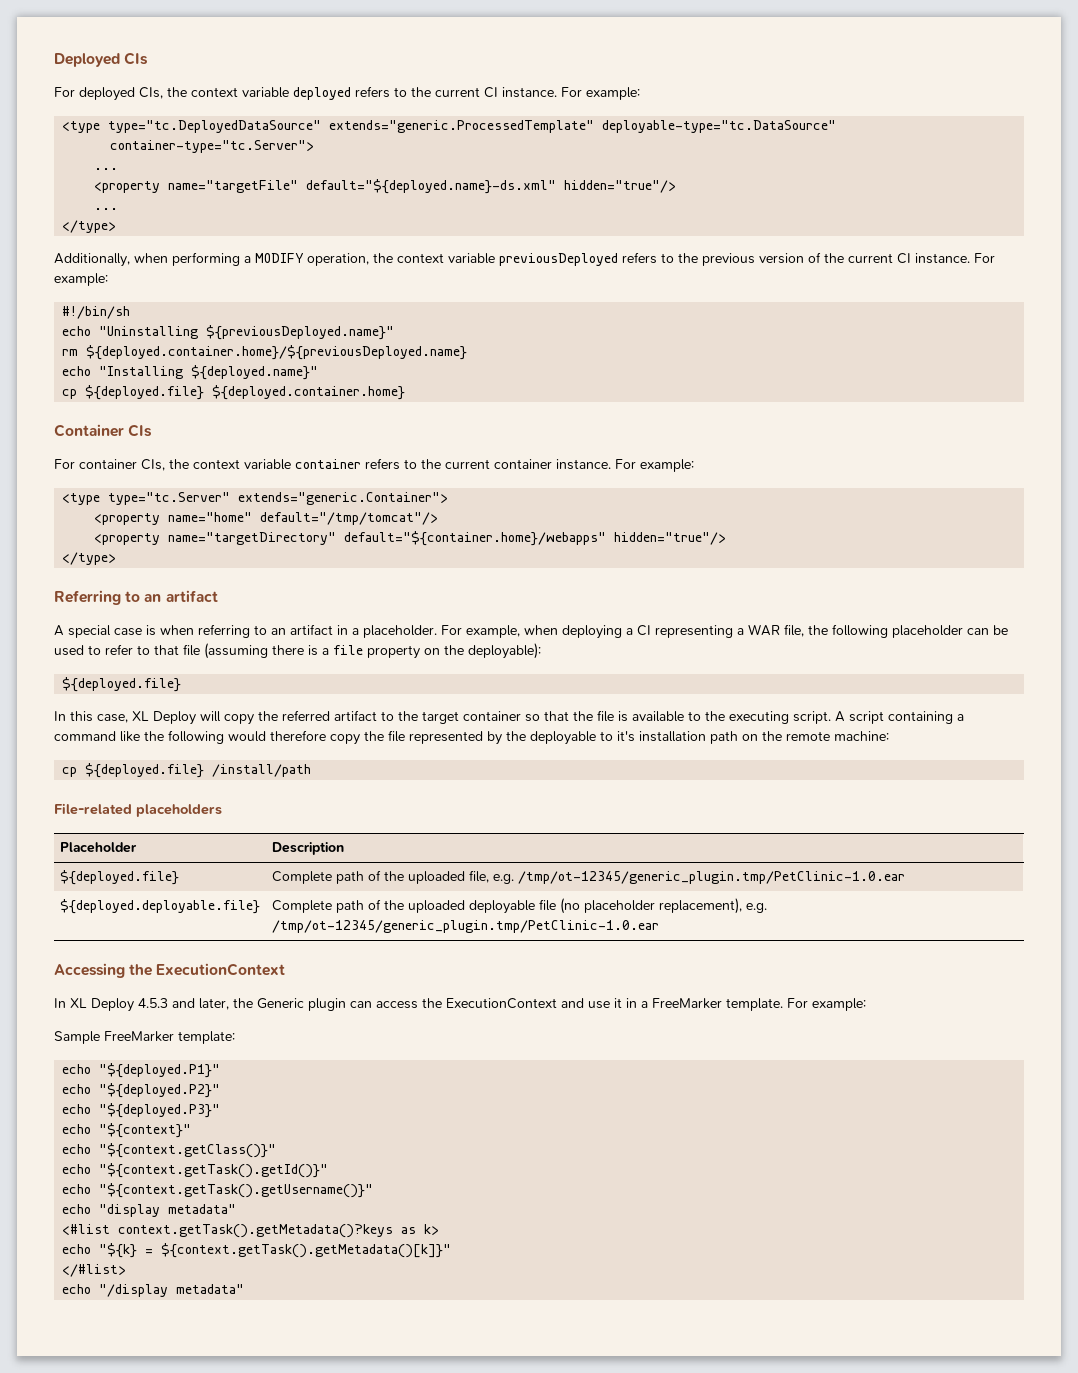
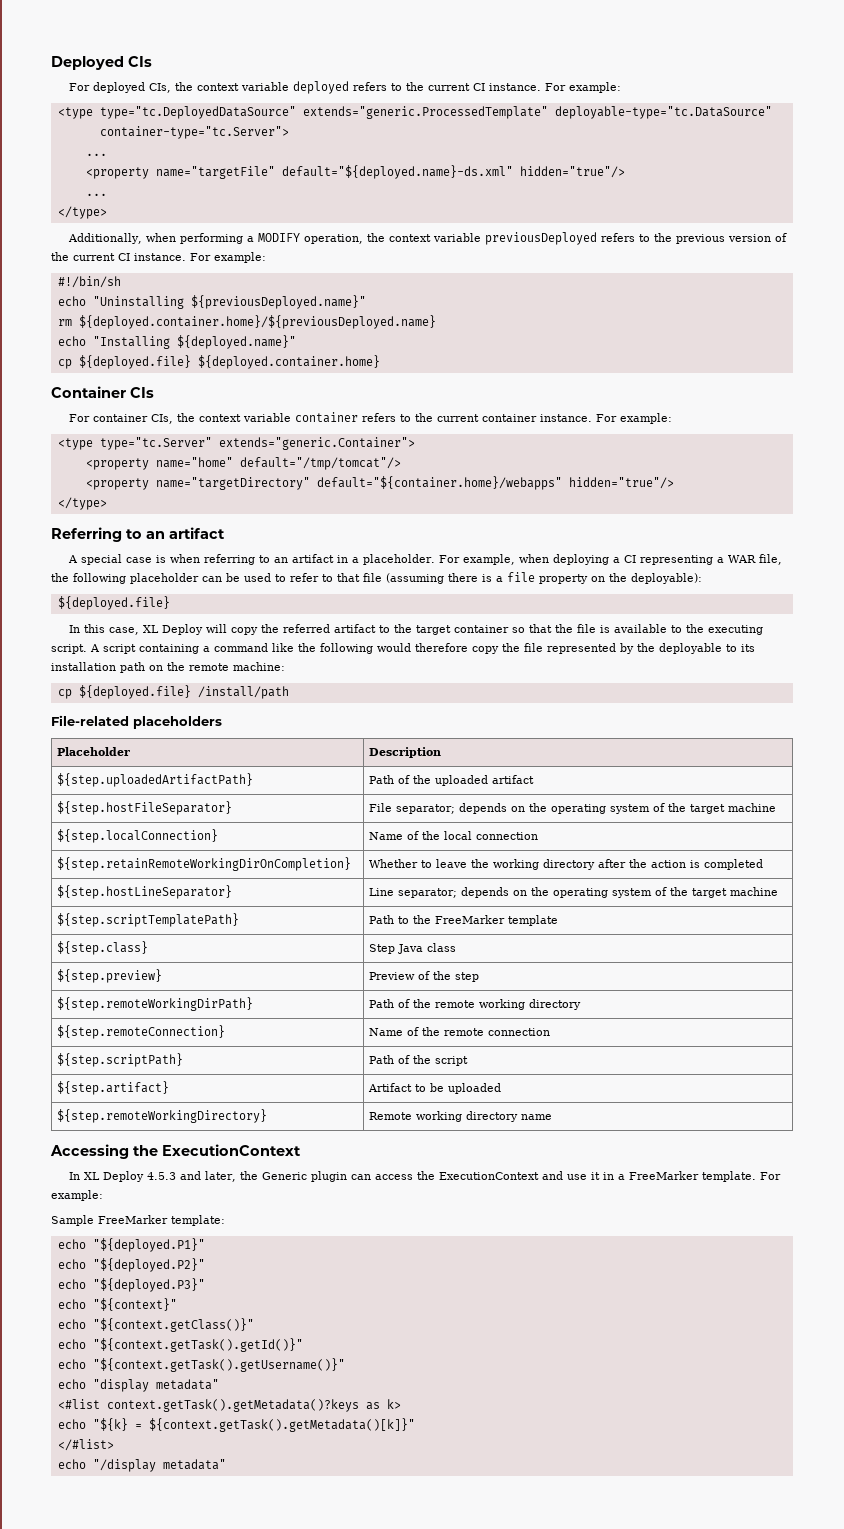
- A script containing a command like the following would therefore copy the file represented by the deployable to it's installation path on the remote machine:
+ A script containing a command like the following would therefore copy the file represented by the deployable to its installation path on the remote machine:
- ${deployed.file} | Complete path of the uploaded file, e.g. /tmp/ot-12345/generic_plugin.tmp/PetClinic-1.0.ear
- ${deployed.deployable.file} | Complete path of the uploaded deployable file (no placeholder replacement), e.g. /tmp/ot-12345/generic_plugin.tmp/PetClinic-1.0.ear
+ ${step.uploadedArtifactPath} | Path of the uploaded artifact
+ ${step.hostFileSeparator} | File separator; depends on the operating system of the target machine
+ ${step.localConnection} | Name of the local connection
+ ${step.retainRemoteWorkingDirOnCompletion} | Whether to leave the working directory after the action is completed
+ ${step.hostLineSeparator} | Line separator; depends on the operating system of the target machine
+ ${step.scriptTemplatePath} | Path to the FreeMarker template
+ ${step.class} | Step Java class
+ ${step.preview} | Preview of the step
+ ${step.remoteWorkingDirPath} | Path of the remote working directory
+ ${step.remoteConnection} | Name of the remote connection
+ ${step.scriptPath} | Path of the script
+ ${step.artifact} | Artifact to be uploaded
+ ${step.remoteWorkingDirectory} | Remote working directory name

